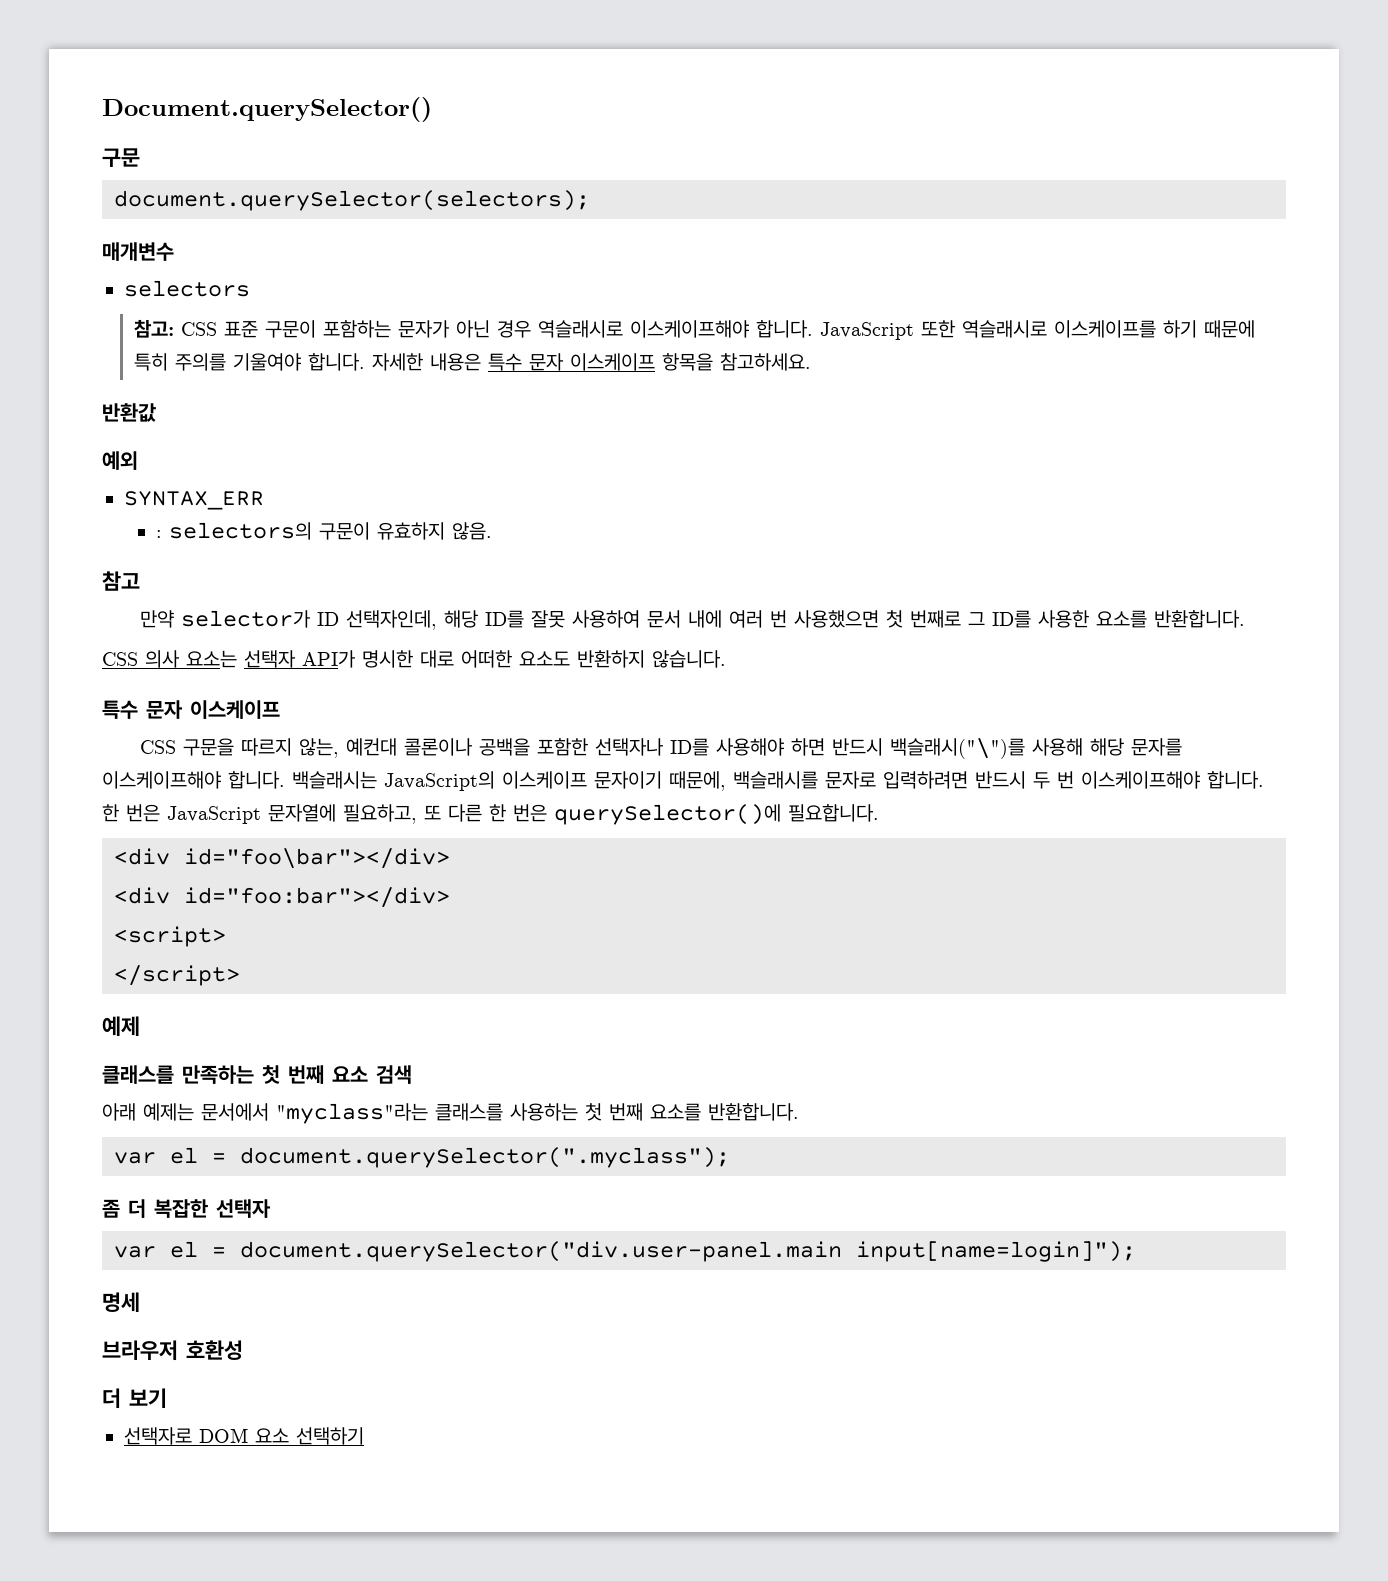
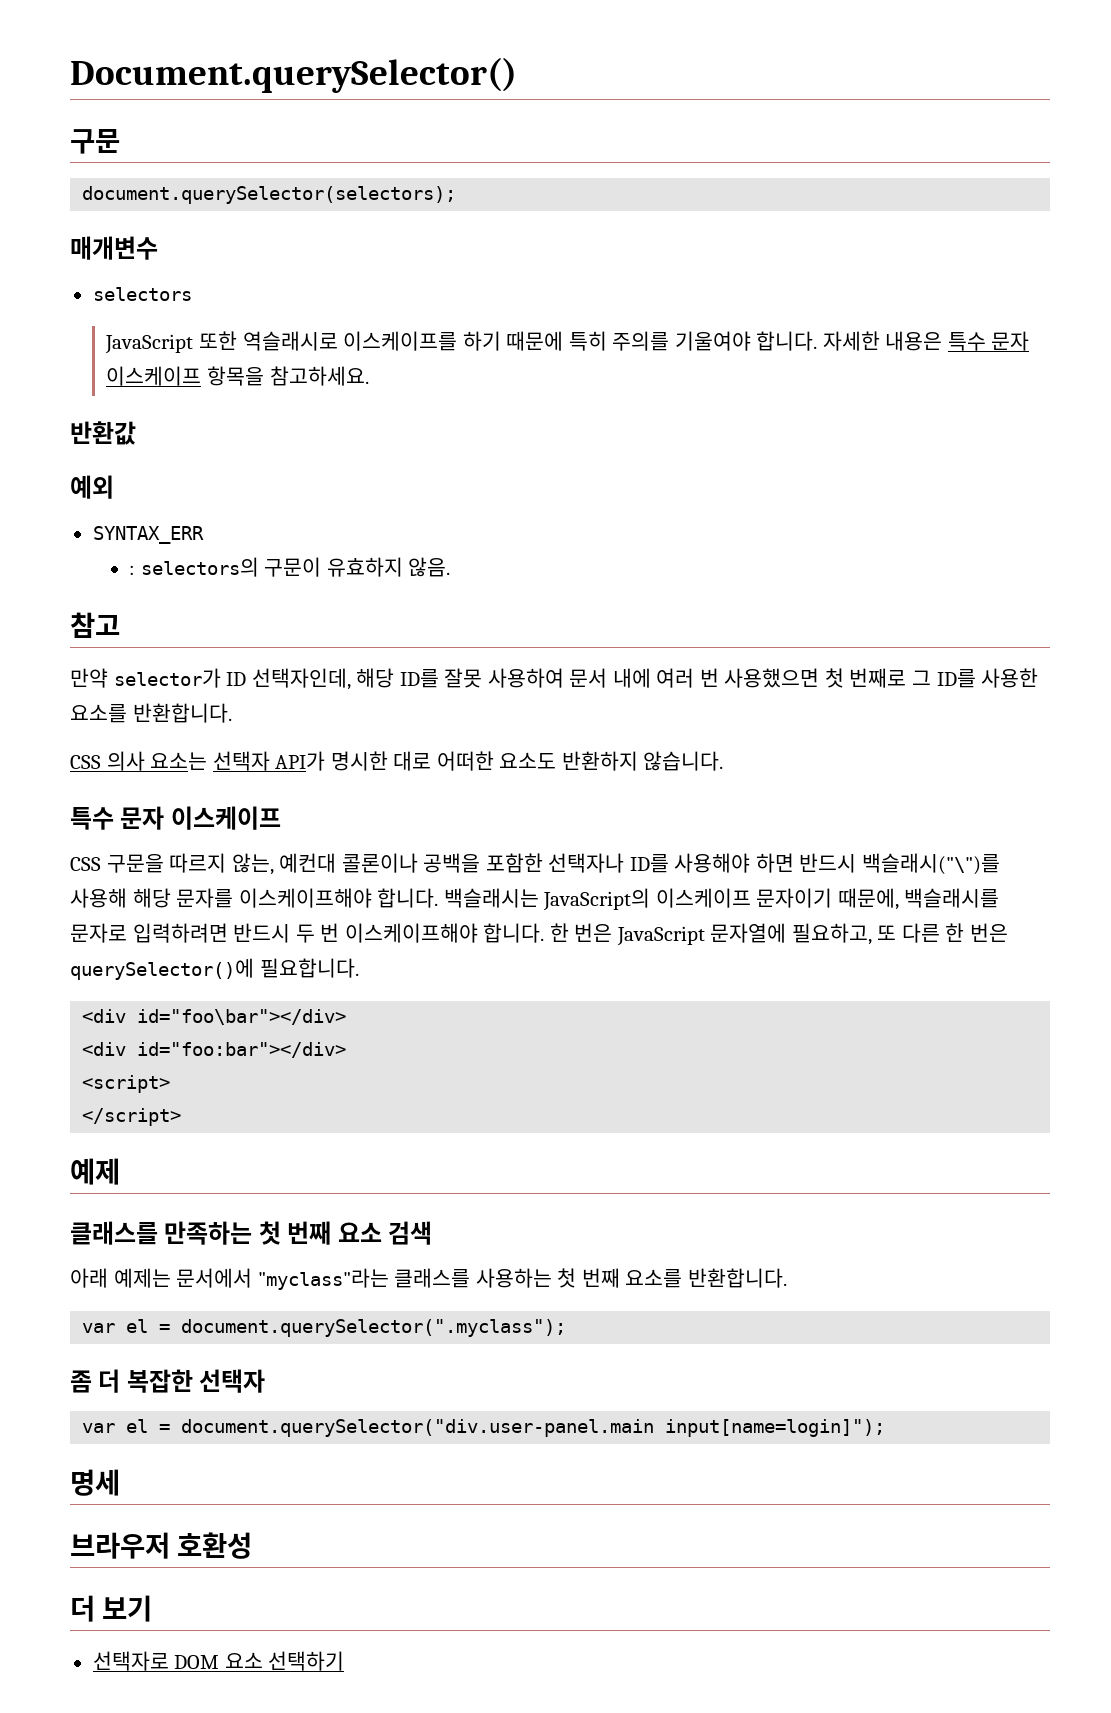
- 참고: CSS 표준 구문이 포함하는 문자가 아닌 경우 역슬래시로 이스케이프해야 합니다.

